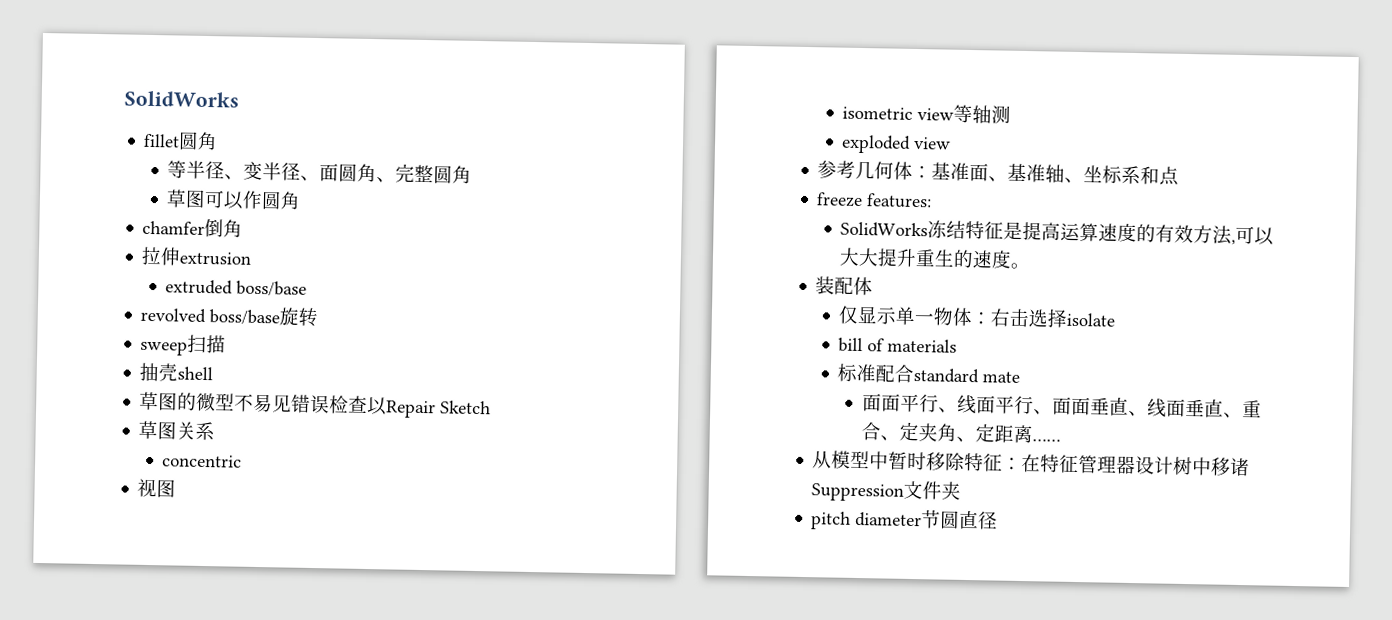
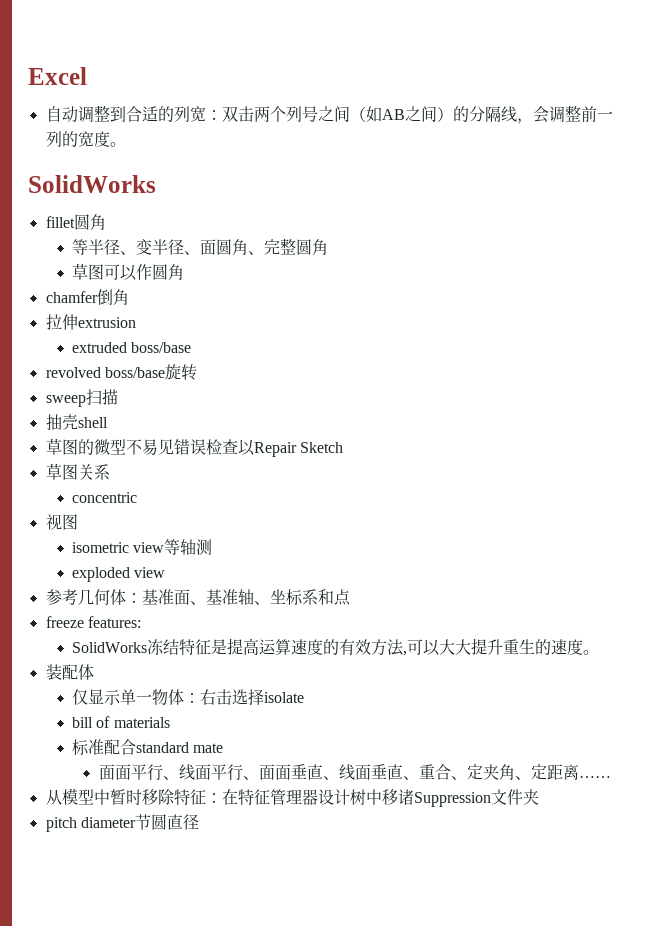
+ Excel
+ 自动调整到合适的列宽：双击两个列号之间（如AB之间）的分隔线，会调整前一列的宽度。

